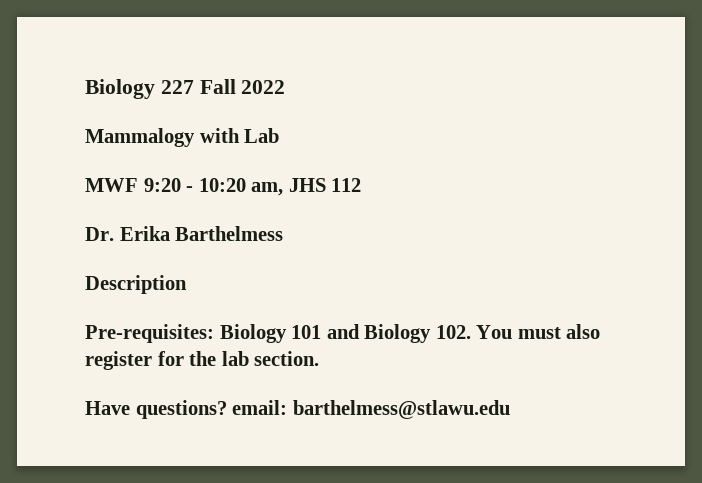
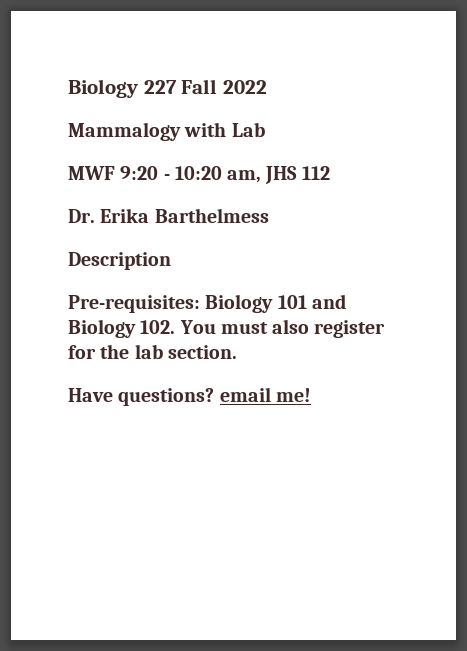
- Have questions? email: barthelmess@stlawu.edu
+ Have questions? email me!

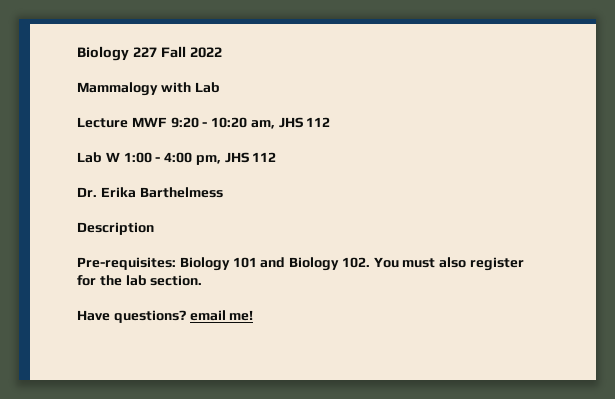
- MWF 9:20 - 10:20 am, JHS 112
+ Lecture MWF 9:20 - 10:20 am, JHS 112
+ Lab W 1:00 - 4:00 pm, JHS 112

